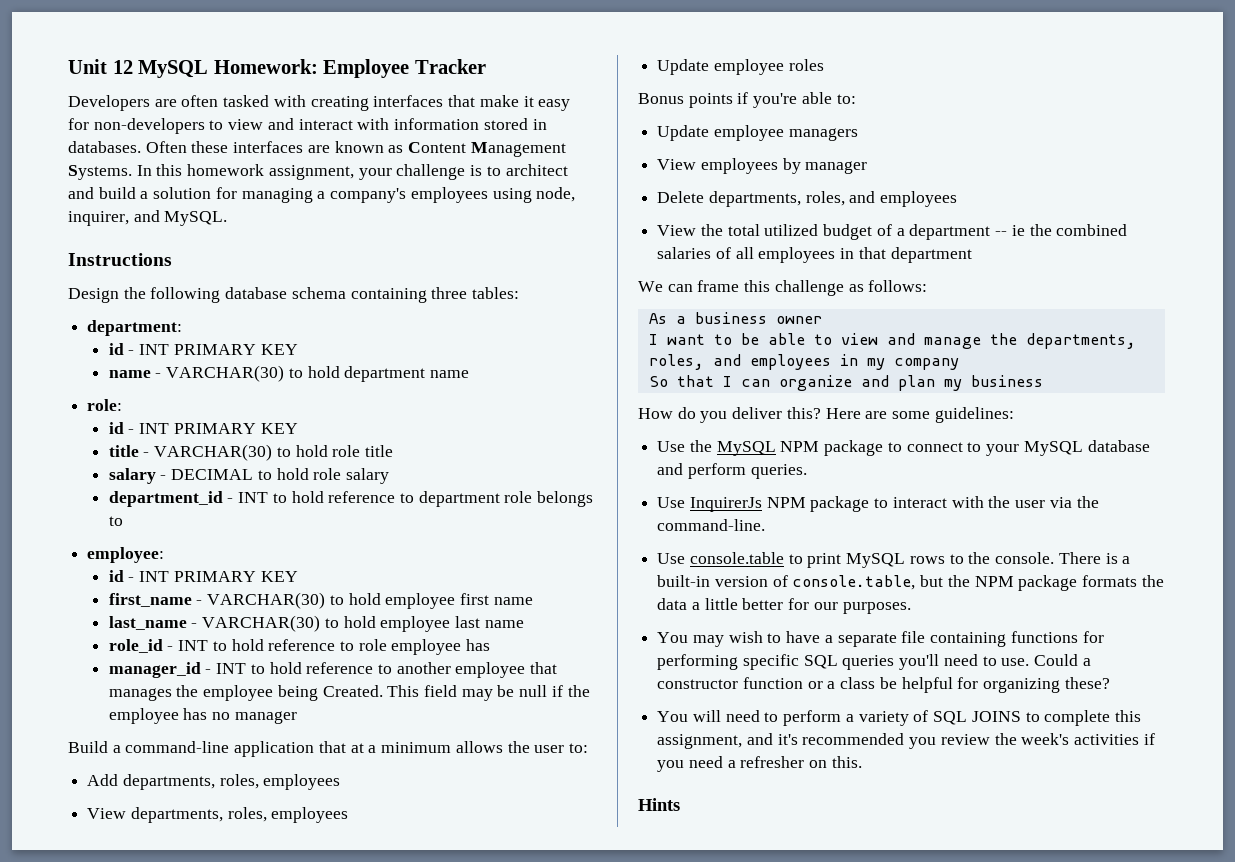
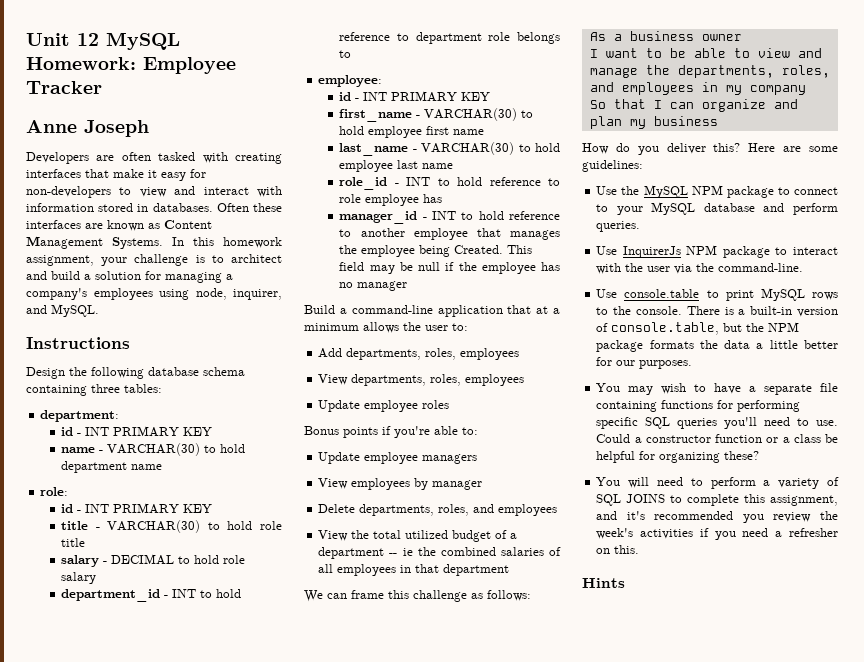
+ Anne Joseph

